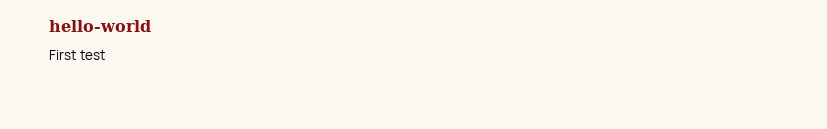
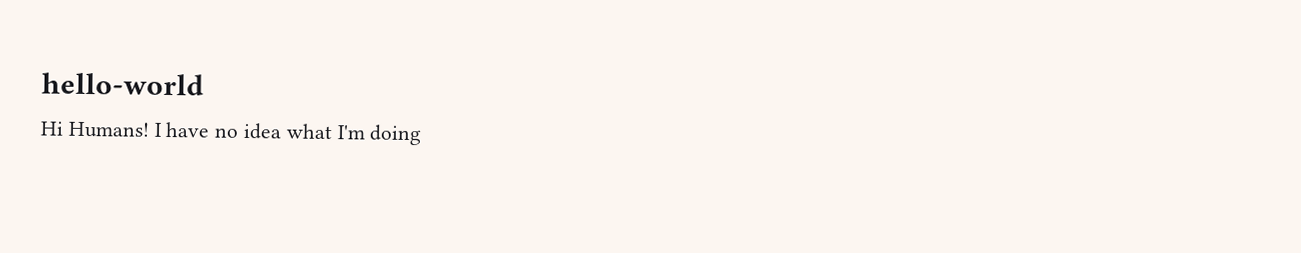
- First test
+ Hi Humans! I have no idea what I'm doing

